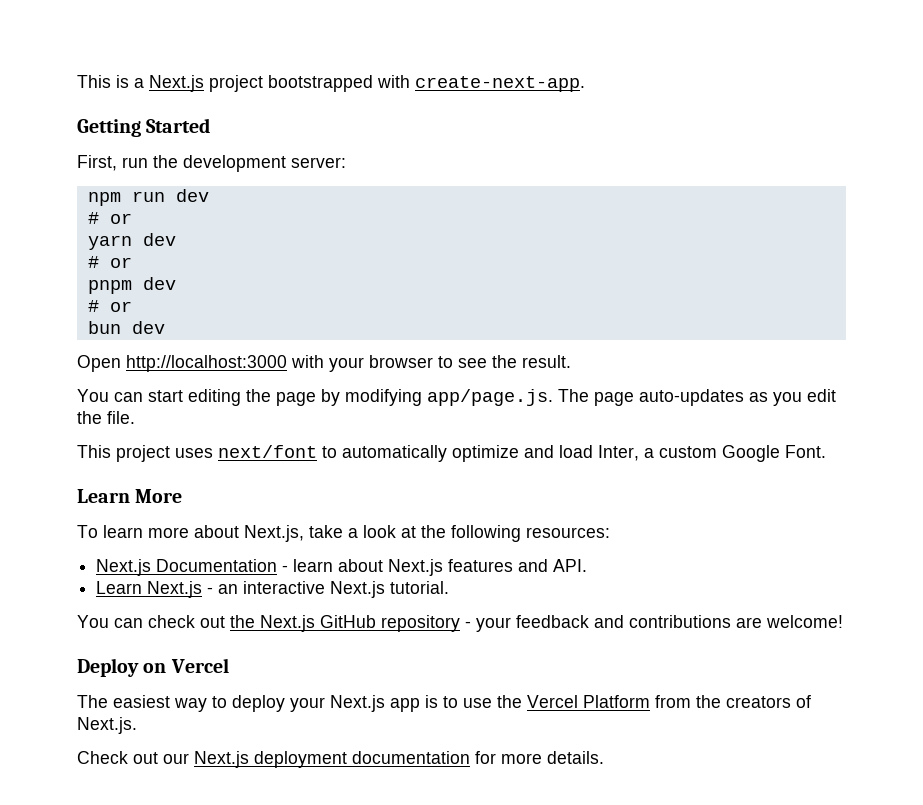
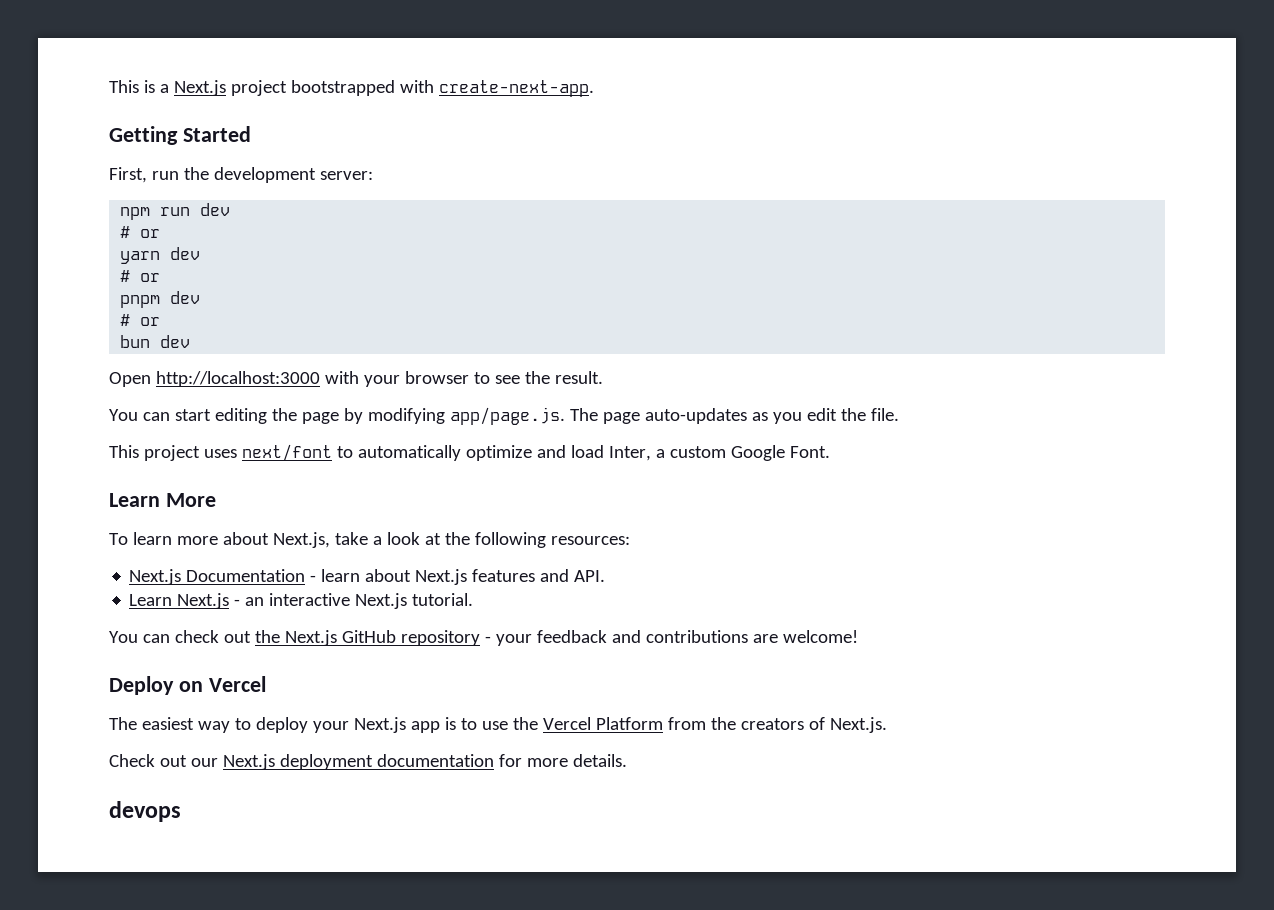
+ devops

